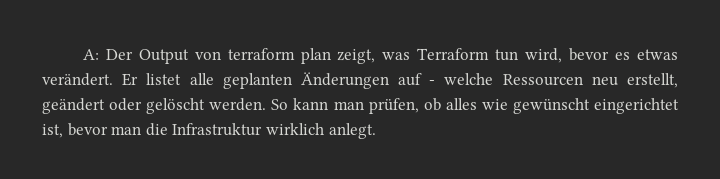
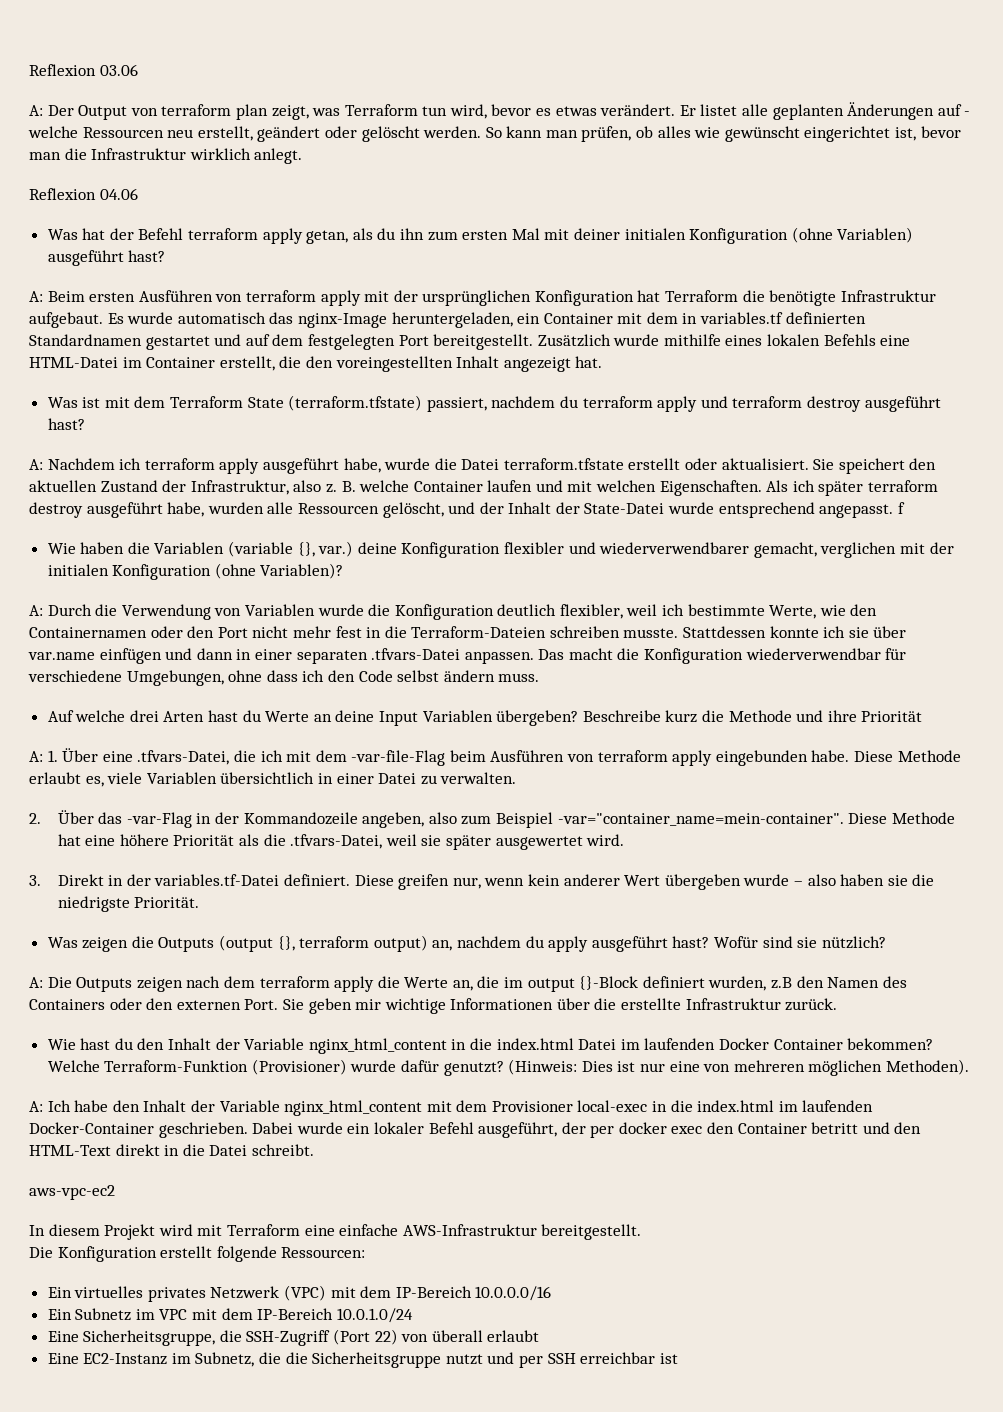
+ Reflexion 03.06
+ Reflexion 04.06
+ Was hat der Befehl terraform apply getan, als du ihn zum ersten Mal mit deiner initialen Konfiguration (ohne Variablen) ausgeführt hast?
+ A: Beim ersten Ausführen von terraform apply mit der ursprünglichen Konfiguration hat Terraform die benötigte Infrastruktur aufgebaut. Es wurde automatisch das nginx-Image heruntergeladen, ein Container mit dem in variables.tf definierten Standardnamen gestartet und auf dem festgelegten Port bereitgestellt. Zusätzlich wurde mithilfe eines lokalen Befehls eine HTML-Datei im Container erstellt, die den voreingestellten Inhalt angezeigt hat.
+ Was ist mit dem Terraform State (terraform.tfstate) passiert, nachdem du terraform apply und terraform destroy ausgeführt hast?
+ A: Nachdem ich terraform apply ausgeführt habe, wurde die Datei terraform.tfstate erstellt oder aktualisiert. Sie speichert den aktuellen Zustand der Infrastruktur, also z. B. welche Container laufen und mit welchen Eigenschaften. Als ich später terraform destroy ausgeführt habe, wurden alle Ressourcen gelöscht, und der Inhalt der State-Datei wurde entsprechend angepasst. f
+ Wie haben die Variablen (variable {}, var.) deine Konfiguration flexibler und wiederverwendbarer gemacht, verglichen mit der initialen Konfiguration (ohne Variablen)?
+ A: Durch die Verwendung von Variablen wurde die Konfiguration deutlich flexibler, weil ich bestimmte Werte, wie den Containernamen oder den Port nicht mehr fest in die Terraform-Dateien schreiben musste. Stattdessen konnte ich sie über var.name einfügen und dann in einer separaten .tfvars-Datei anpassen. Das macht die Konfiguration wiederverwendbar für verschiedene Umgebungen, ohne dass ich den Code selbst ändern muss.
+ Auf welche drei Arten hast du Werte an deine Input Variablen übergeben? Beschreibe kurz die Methode und ihre Priorität
+ A: 1. Über eine .tfvars-Datei, die ich mit dem -var-file-Flag beim Ausführen von terraform apply eingebunden habe. Diese Methode erlaubt es, viele Variablen übersichtlich in einer Datei zu verwalten.
+ 2. Über das -var-Flag in der Kommandozeile angeben, also zum Beispiel -var="container_name=mein-container". Diese Methode hat eine höhere Priorität als die .tfvars-Datei, weil sie später ausgewertet wird.
+ 3. Direkt in der variables.tf-Datei definiert. Diese greifen nur, wenn kein anderer Wert übergeben wurde – also haben sie die niedrigste Priorität.
+ Was zeigen die Outputs (output {}, terraform output) an, nachdem du apply ausgeführt hast? Wofür sind sie nützlich?
+ A: Die Outputs zeigen nach dem terraform apply die Werte an, die im output {}-Block definiert wurden, z.B den Namen des Containers oder den externen Port. Sie geben mir wichtige Informationen über die erstellte Infrastruktur zurück.
+ Wie hast du den Inhalt der Variable nginx_html_content in die index.html Datei im laufenden Docker Container bekommen? Welche Terraform-Funktion (Provisioner) wurde dafür genutzt? (Hinweis: Dies ist nur eine von mehreren möglichen Methoden).
+ A: Ich habe den Inhalt der Variable nginx_html_content mit dem Provisioner local-exec in die index.html im laufenden Docker-Container geschrieben. Dabei wurde ein lokaler Befehl ausgeführt, der per docker exec den Container betritt und den HTML-Text direkt in die Datei schreibt.
+ aws-vpc-ec2
+ In diesem Projekt wird mit Terraform eine einfache AWS-Infrastruktur bereitgestellt.
+ Die Konfiguration erstellt folgende Ressourcen:
+ Ein virtuelles privates Netzwerk (VPC) mit dem IP-Bereich 10.0.0.0/16
+ Ein Subnetz im VPC mit dem IP-Bereich 10.0.1.0/24
+ Eine Sicherheitsgruppe, die SSH-Zugriff (Port 22) von überall erlaubt
+ Eine EC2-Instanz im Subnetz, die die Sicherheitsgruppe nutzt und per SSH erreichbar ist

